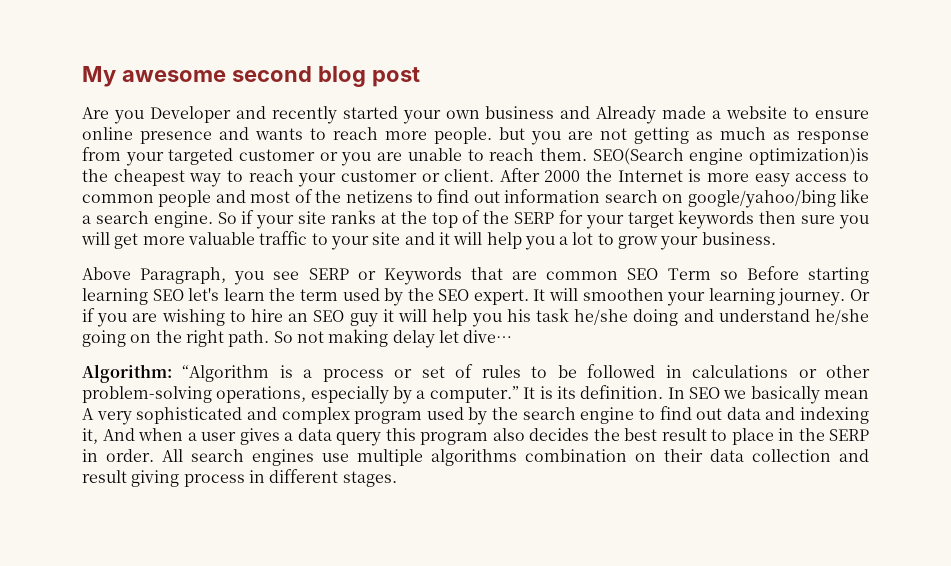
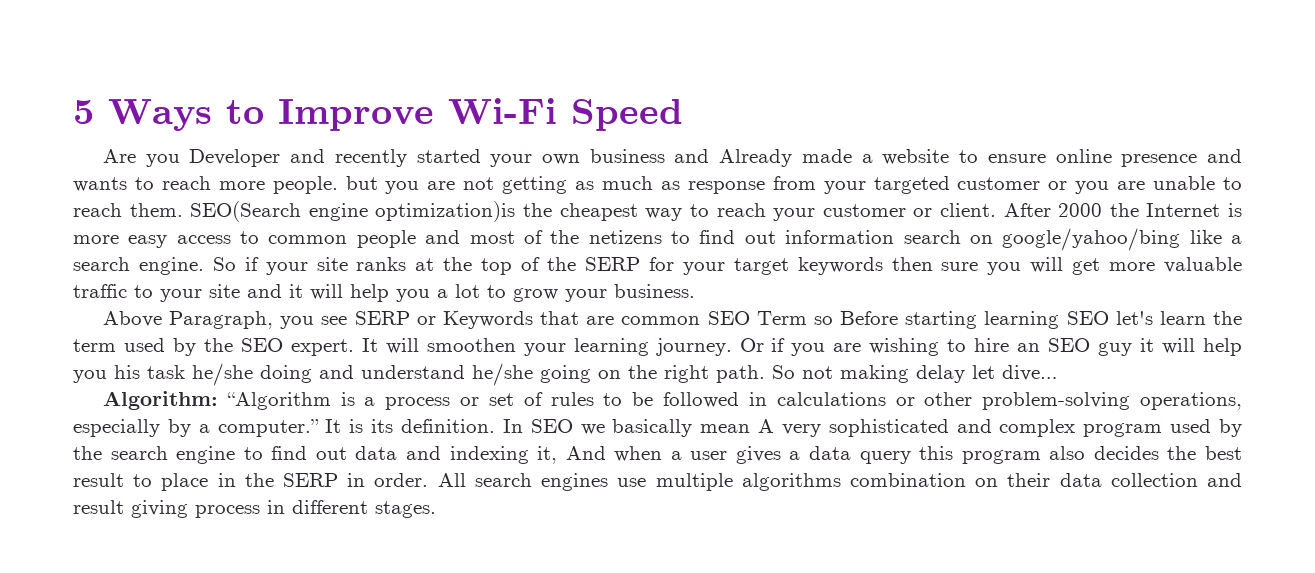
- My awesome second blog post
+ 5 Ways to Improve Wi-Fi Speed

